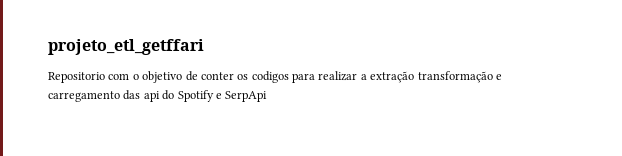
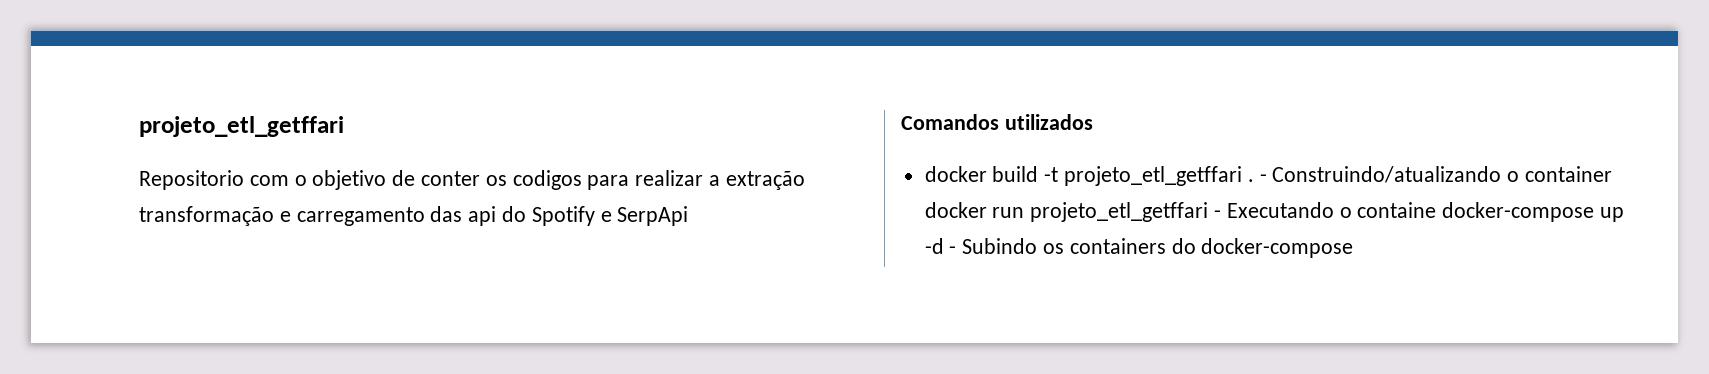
+ Comandos utilizados
+ docker build -t projeto_etl_getffari . - Construindo/atualizando o container docker run projeto_etl_getffari - Executando o containe docker-compose up -d - Subindo os containers do docker-compose

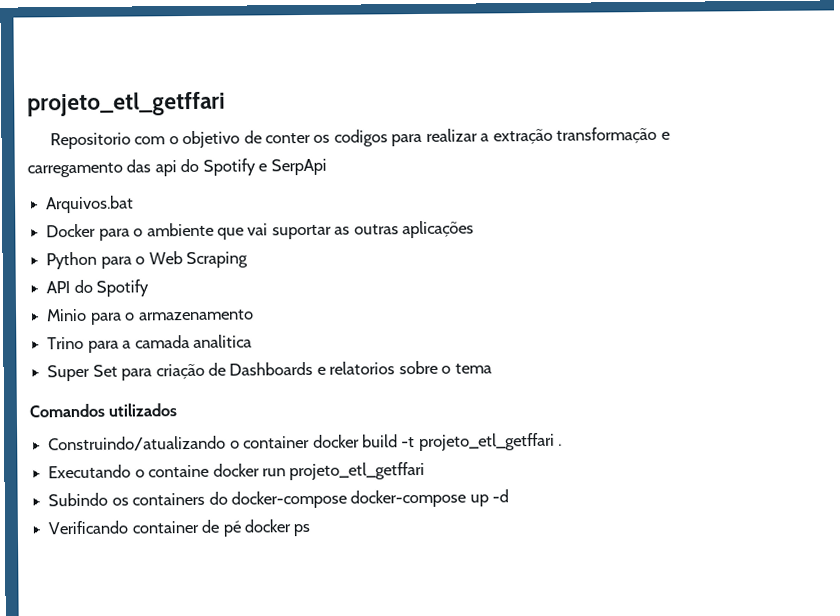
+ Arquivos.bat
+ Docker para o ambiente que vai suportar as outras aplicações
+ Python para o Web Scraping
+ API do Spotify
+ Minio para o armazenamento
+ Trino para a camada analitica
+ Super Set para criação de Dashboards e relatorios sobre o tema
- docker build -t projeto_etl_getffari . - Construindo/atualizando o container docker run projeto_etl_getffari - Executando o containe docker-compose up -d - Subindo os containers do docker-compose
+ Construindo/atualizando o container docker build -t projeto_etl_getffari .
+ Executando o containe docker run projeto_etl_getffari
+ Subindo os containers do docker-compose docker-compose up -d
+ Verificando container de pé docker ps

